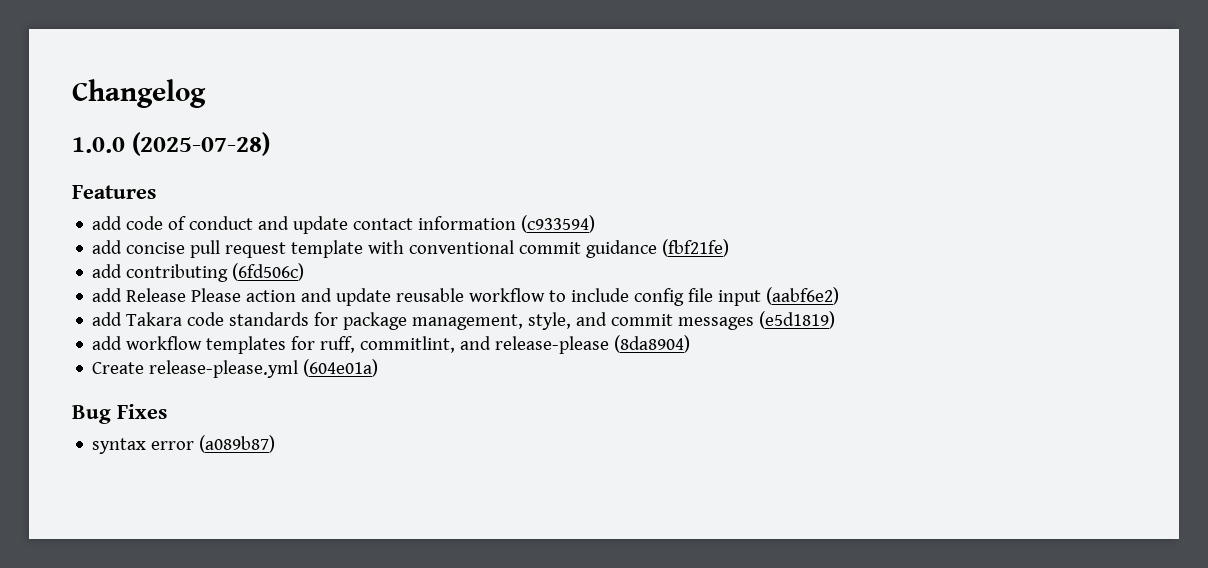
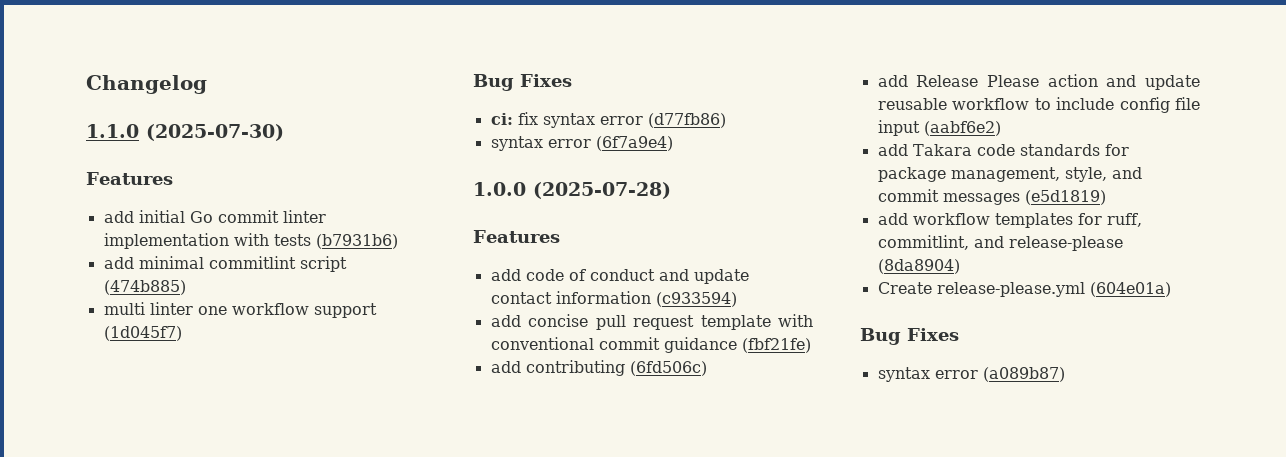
+ 1.1.0 (2025-07-30)
+ Features
+ add initial Go commit linter implementation with tests (b7931b6)
+ add minimal commitlint script (474b885)
+ multi linter one workflow support (1d045f7)
+ Bug Fixes
+ ci: fix syntax error (d77fb86)
+ syntax error (6f7a9e4)

